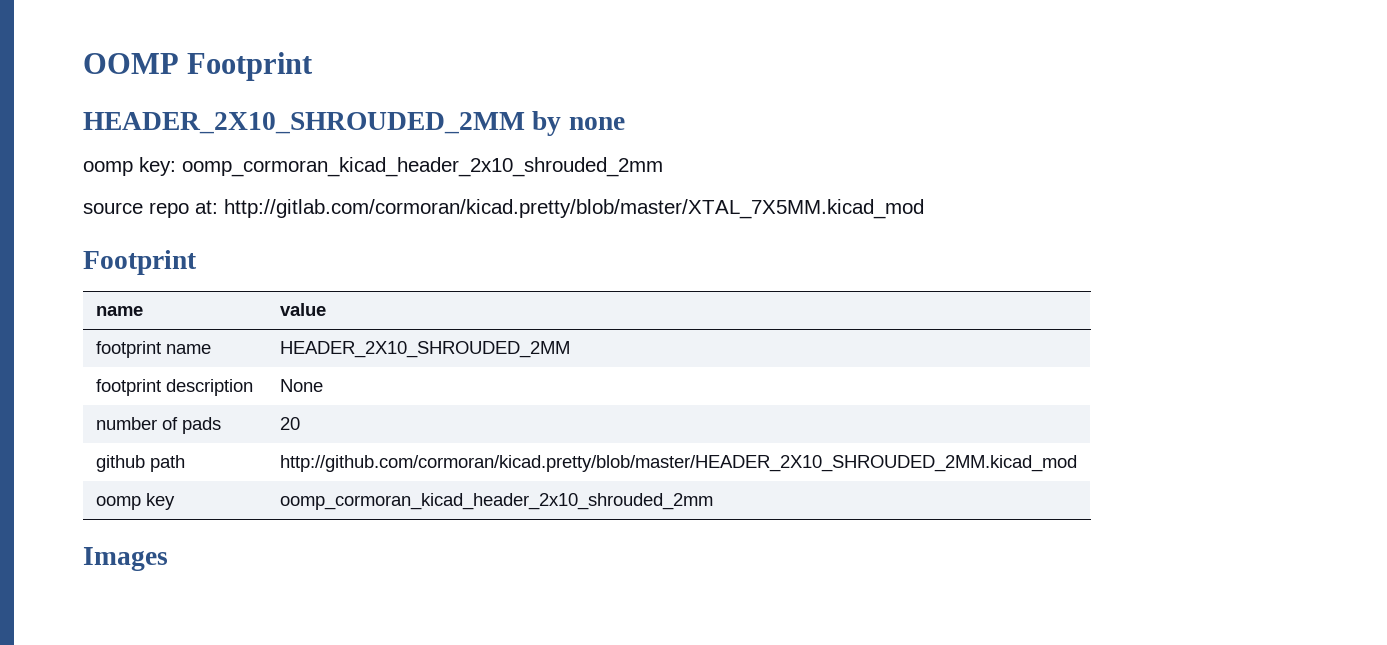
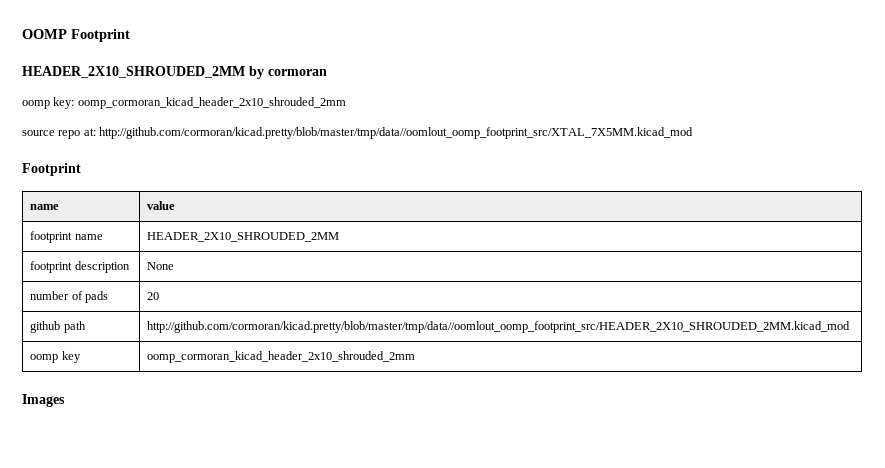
- HEADER_2X10_SHROUDED_2MM by none
+ HEADER_2X10_SHROUDED_2MM by cormoran
- source repo at: http://gitlab.com/cormoran/kicad.pretty/blob/master/XTAL_7X5MM.kicad_mod
+ source repo at: http://github.com/cormoran/kicad.pretty/blob/master/tmp/data//oomlout_oomp_footprint_src/XTAL_7X5MM.kicad_mod
- github path | http://github.com/cormoran/kicad.pretty/blob/master/HEADER_2X10_SHROUDED_2MM.kicad_mod
+ github path | http://github.com/cormoran/kicad.pretty/blob/master/tmp/data//oomlout_oomp_footprint_src/HEADER_2X10_SHROUDED_2MM.kicad_mod

